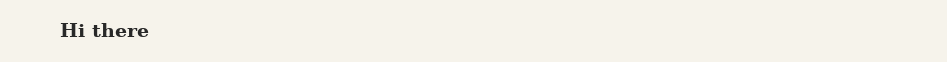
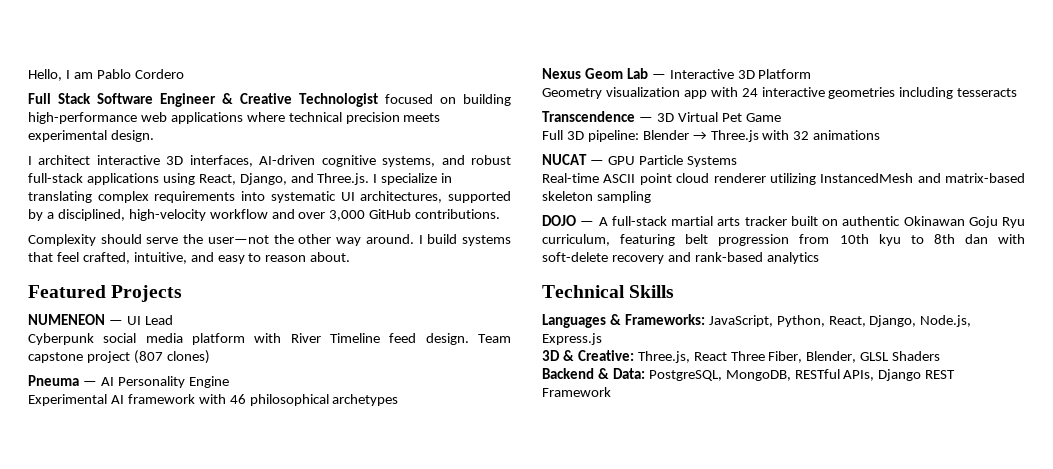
- Hi there
+ Hello, I am Pablo Cordero
+ Full Stack Software Engineer & Creative Technologist focused on building high-performance web applications where technical precision meets experimental design.
+ I architect interactive 3D interfaces, AI-driven cognitive systems, and robust full-stack applications using React, Django, and Three.js. I specialize in translating complex requirements into systematic UI architectures, supported by a disciplined, high-velocity workflow and over 3,000 GitHub contributions.
+ Complexity should serve the user—not the other way around. I build systems that feel crafted, intuitive, and easy to reason about.
+ Featured Projects
+ NUMENEON — UI Lead
+ Cyberpunk social media platform with River Timeline feed design. Team capstone project (807 clones)
+ Pneuma — AI Personality Engine
+ Experimental AI framework with 46 philosophical archetypes
+ Nexus Geom Lab — Interactive 3D Platform
+ Geometry visualization app with 24 interactive geometries including tesseracts
+ Transcendence — 3D Virtual Pet Game
+ Full 3D pipeline: Blender → Three.js with 32 animations
+ NUCAT — GPU Particle Systems
+ Real-time ASCII point cloud renderer utilizing InstancedMesh and matrix-based skeleton sampling
+ DOJO — A full-stack martial arts tracker built on authentic Okinawan Goju Ryu curriculum, featuring belt progression from 10th kyu to 8th dan with soft-delete recovery and rank-based analytics
+ Technical Skills
+ Languages & Frameworks: JavaScript, Python, React, Django, Node.js, Express.js
+ 3D & Creative: Three.js, React Three Fiber, Blender, GLSL Shaders
+ Backend & Data: PostgreSQL, MongoDB, RESTful APIs, Django REST Framework

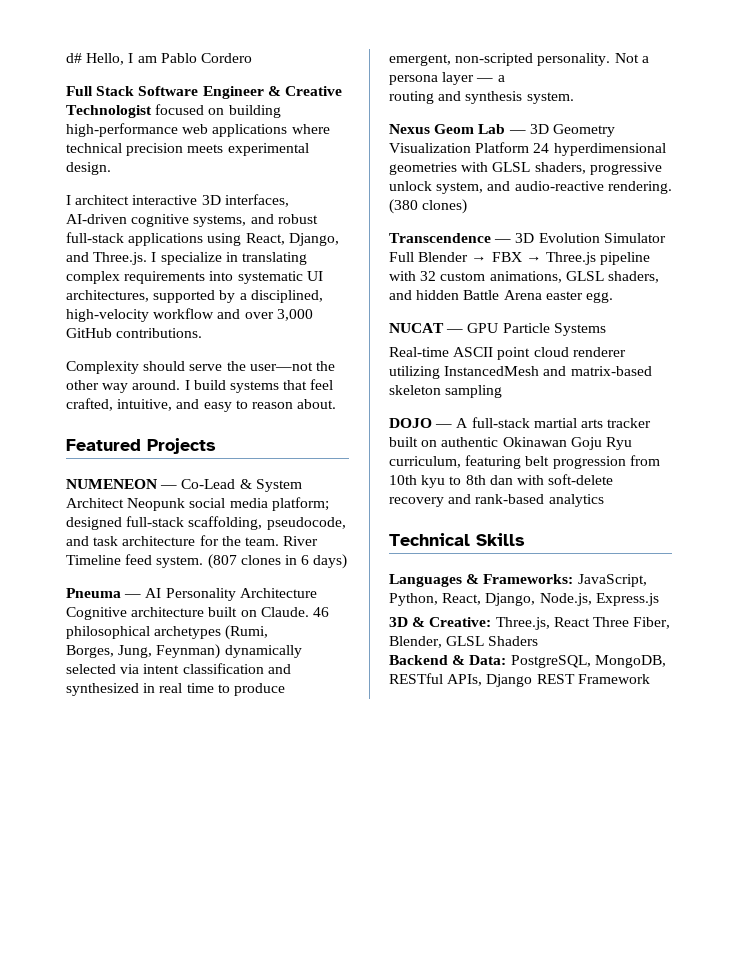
- Hello, I am Pablo Cordero
+ d# Hello, I am Pablo Cordero
- NUMENEON — UI Lead
- Cyberpunk social media platform with River Timeline feed design. Team capstone project (807 clones)
- Pneuma — AI Personality Engine
- Experimental AI framework with 46 philosophical archetypes
- Nexus Geom Lab — Interactive 3D Platform
- Geometry visualization app with 24 interactive geometries including tesseracts
- Transcendence — 3D Virtual Pet Game
- Full 3D pipeline: Blender → Three.js with 32 animations
+ NUMENEON — Co-Lead & System Architect Neopunk social media platform; designed full-stack scaffolding, pseudocode, and task architecture for the team. River Timeline feed system. (807 clones in 6 days)
+ Pneuma — AI Personality Architecture Cognitive architecture built on Claude. 46 philosophical archetypes (Rumi,
+ Borges, Jung, Feynman) dynamically selected via intent classification and synthesized in real time to produce emergent, non-scripted personality. Not a persona layer — a
+ routing and synthesis system.
+ Nexus Geom Lab — 3D Geometry Visualization Platform 24 hyperdimensional geometries with GLSL shaders, progressive unlock system, and audio-reactive rendering. (380 clones)
+ Transcendence — 3D Evolution Simulator Full Blender → FBX → Three.js pipeline with 32 custom animations, GLSL shaders, and hidden Battle Arena easter egg.

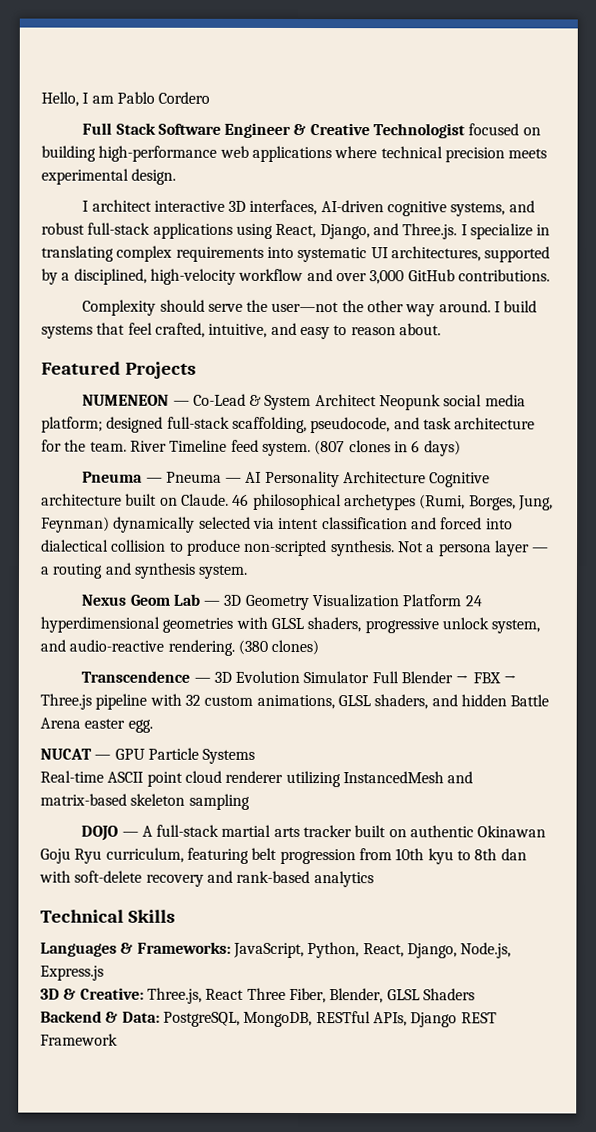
- d# Hello, I am Pablo Cordero
+ Hello, I am Pablo Cordero
- Pneuma — AI Personality Architecture Cognitive architecture built on Claude.
+ Pneuma — Pneuma — AI Personality Architecture Cognitive architecture built on Claude.
- 46 philosophical archetypes (Rumi,
- Borges, Jung, Feynman) dynamically selected via intent classification and synthesized in real time to produce emergent, non-scripted personality.
+ 46 philosophical archetypes (Rumi, Borges, Jung, Feynman) dynamically selected via intent classification and forced into dialectical collision to produce non-scripted synthesis.
- Not a persona layer — a
- routing and synthesis system.
+ Not a persona layer — a routing and synthesis system.

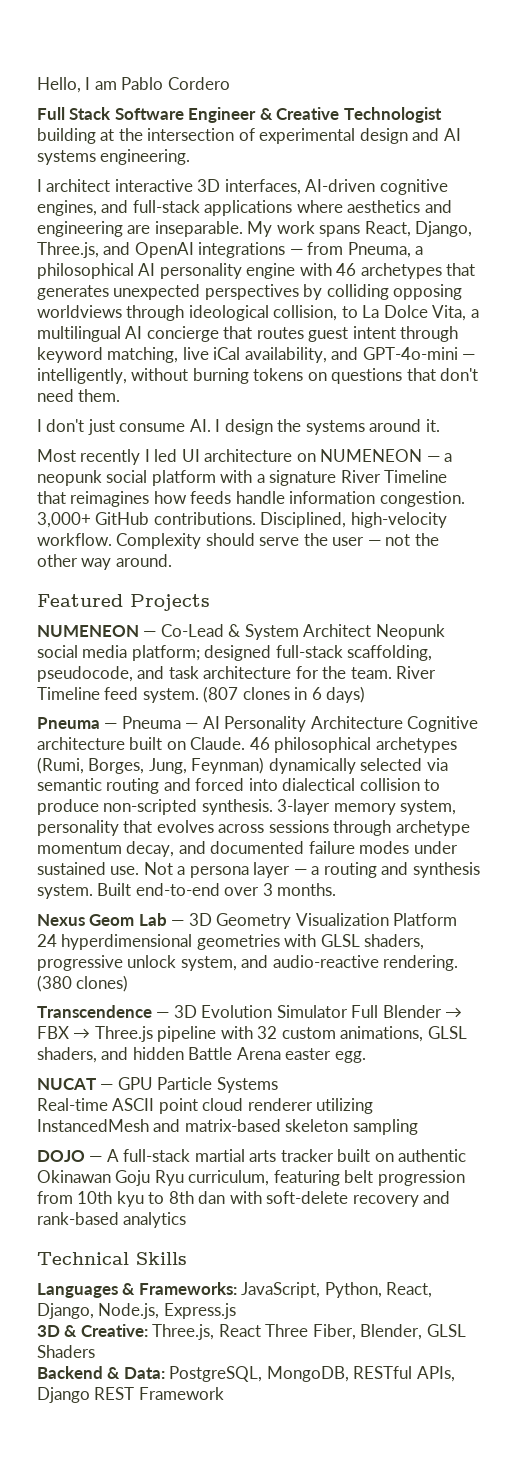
- Full Stack Software Engineer & Creative Technologist focused on building high-performance web applications where technical precision meets experimental design.
+ Full Stack Software Engineer & Creative Technologist building at the intersection of experimental design and AI systems engineering.
- I architect interactive 3D interfaces, AI-driven cognitive systems, and robust full-stack applications using React, Django, and Three.js. I specialize in translating complex requirements into systematic UI architectures, supported by a disciplined, high-velocity workflow and over 3,000 GitHub contributions.
- Complexity should serve the user—not the other way around. I build systems that feel crafted, intuitive, and easy to reason about.
+ I architect interactive 3D interfaces, AI-driven cognitive engines, and full-stack applications where aesthetics and engineering are inseparable. My work spans React, Django, Three.js, and OpenAI integrations — from Pneuma, a philosophical AI personality engine with 46 archetypes that generates unexpected perspectives by colliding opposing worldviews through ideological collision, to La Dolce Vita, a multilingual AI concierge that routes guest intent through keyword matching, live iCal availability, and GPT-4o-mini — intelligently, without burning tokens on questions that don't need them.
+ I don't just consume AI. I design the systems around it.
+ Most recently I led UI architecture on NUMENEON — a neopunk social platform with a signature River Timeline that reimagines how feeds handle information congestion. 3,000+ GitHub contributions. Disciplined, high-velocity workflow. Complexity should serve the user — not the other way around.
- 46 philosophical archetypes (Rumi, Borges, Jung, Feynman) dynamically selected via intent classification and forced into dialectical collision to produce non-scripted synthesis.
+ 46 philosophical archetypes (Rumi, Borges, Jung, Feynman) dynamically selected via semantic routing and forced into dialectical collision to produce non-scripted synthesis.
+ 3-layer memory system, personality that evolves across sessions through archetype momentum decay, and documented failure modes under sustained use.
+ Built end-to-end over 3 months.

